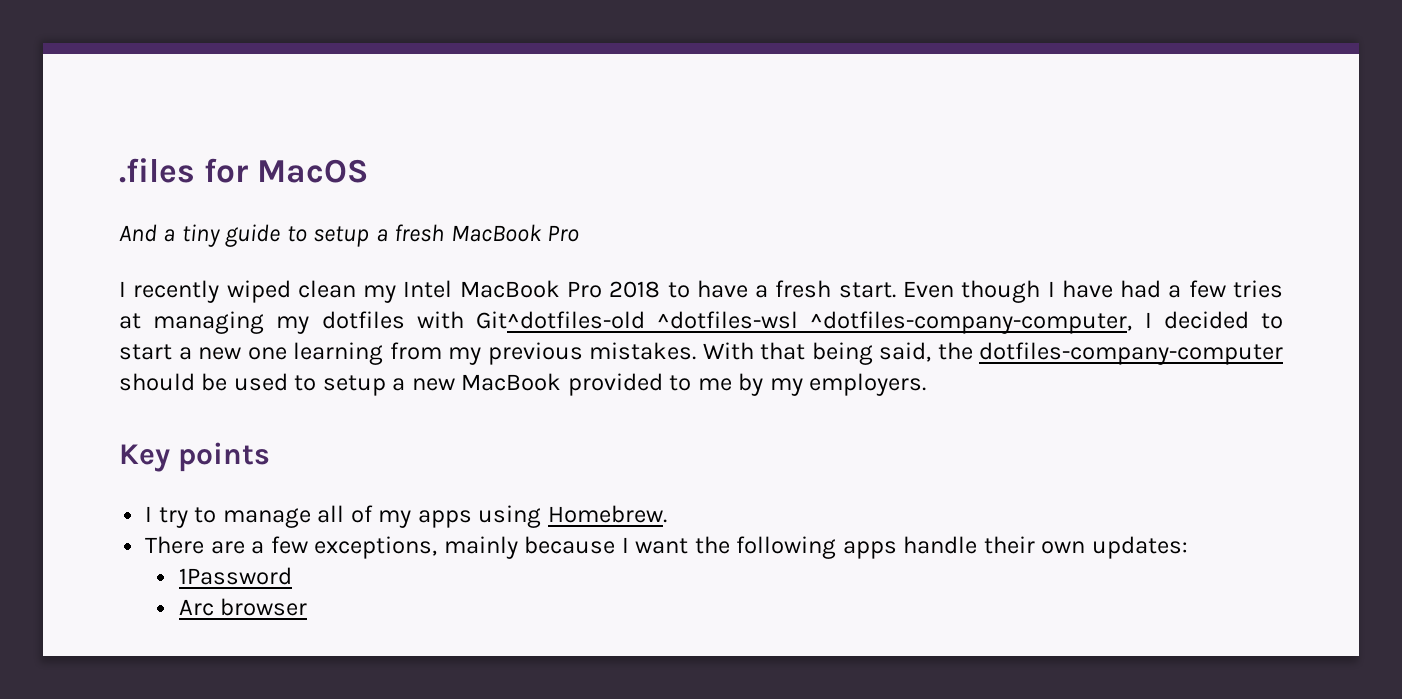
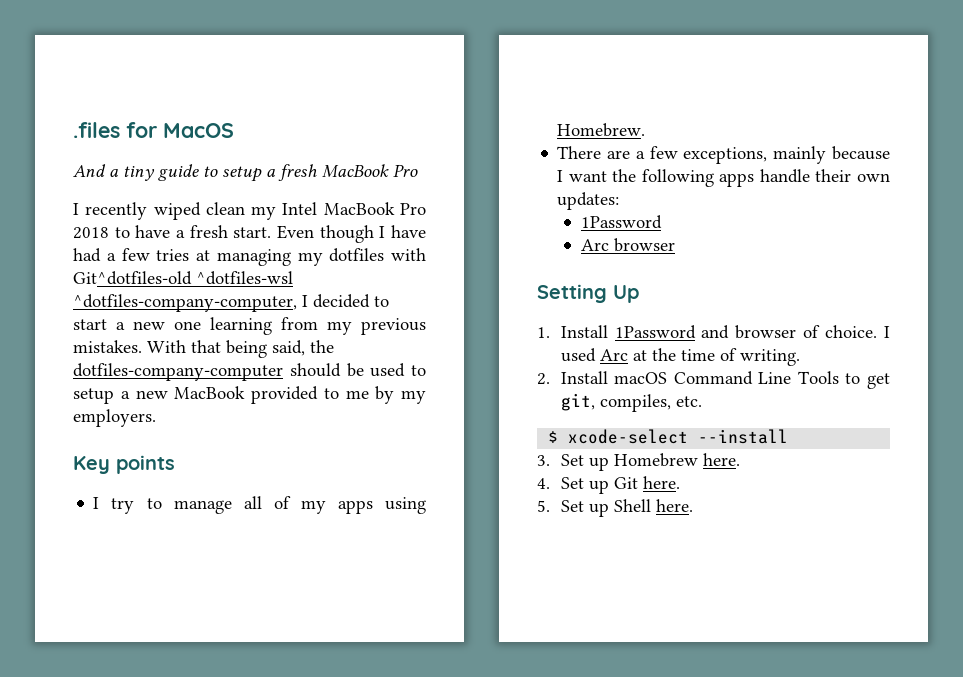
+ Setting Up
+ 1. Install 1Password and browser of choice. I used Arc at the time of writing.
+ 2. Install macOS Command Line Tools to get git, compiles, etc.
+ $ xcode-select --install
+ 3. Set up Homebrew here.
+ 4. Set up Git here.
+ 5. Set up Shell here.

